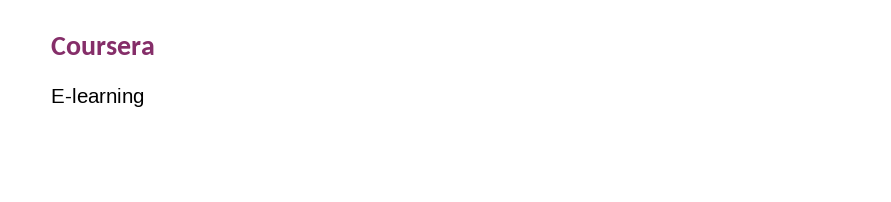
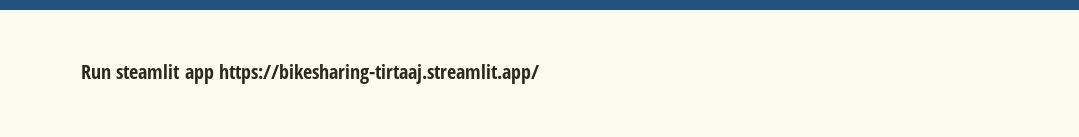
- Coursera
- E-learning
+ Run steamlit app https://bikesharing-tirtaaj.streamlit.app/

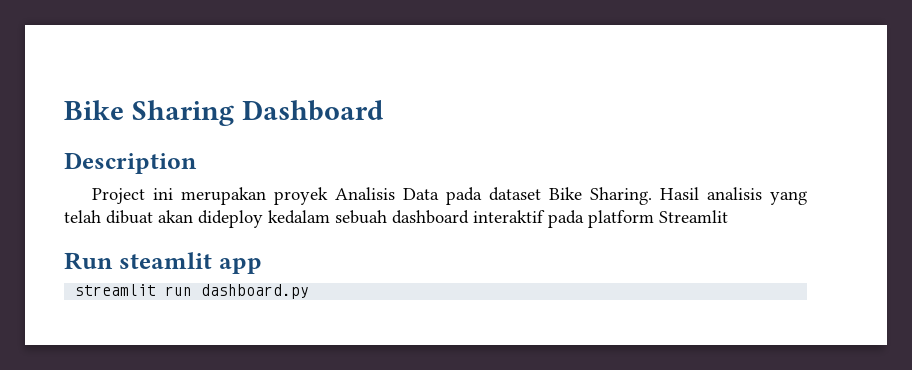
+ Bike Sharing Dashboard
+ Description
+ Project ini merupakan proyek Analisis Data pada dataset Bike Sharing. Hasil analisis yang telah dibuat akan dideploy kedalam sebuah dashboard interaktif pada platform Streamlit
- Run steamlit app https://bikesharing-tirtaaj.streamlit.app/
+ Run steamlit app
+ streamlit run dashboard.py

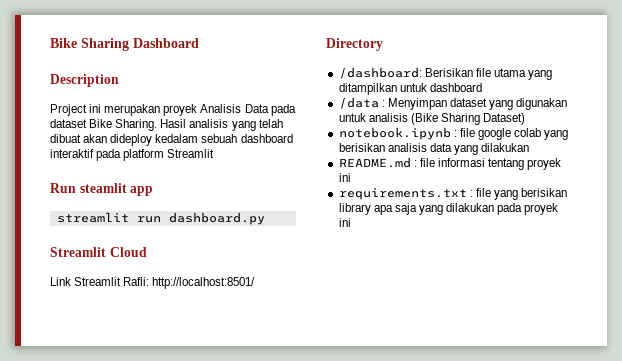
+ Streamlit Cloud
+ Link Streamlit Rafli: http://localhost:8501/
+ Directory
+ /dashboard: Berisikan file utama yang ditampilkan untuk dashboard
+ /data : Menyimpan dataset yang digunakan untuk analisis (Bike Sharing Dataset)
+ notebook.ipynb : file google colab yang berisikan analisis data yang dilakukan
+ README.md : file informasi tentang proyek ini
+ requirements.txt : file yang berisikan library apa saja yang dilakukan pada proyek ini

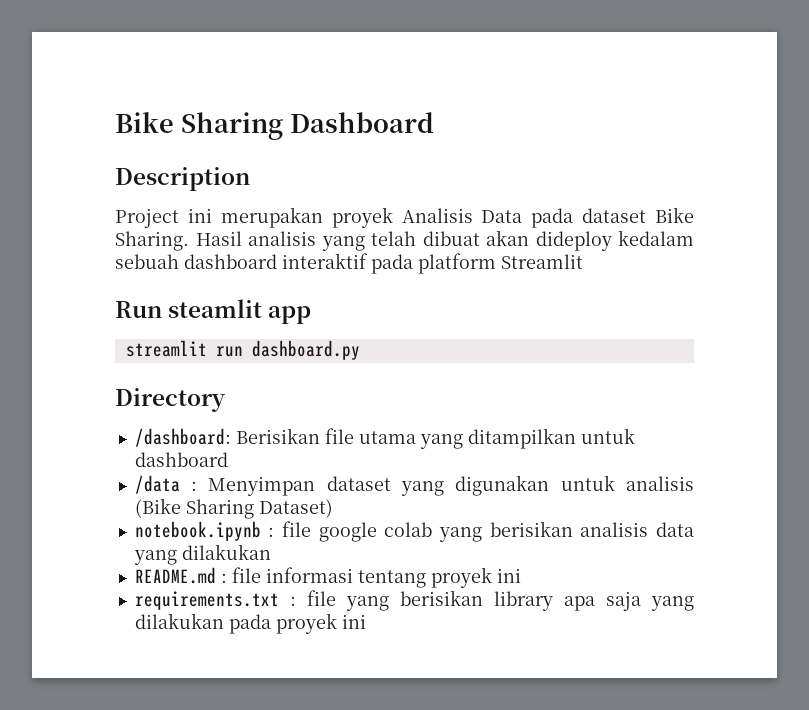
- Streamlit Cloud
- Link Streamlit Rafli: http://localhost:8501/

